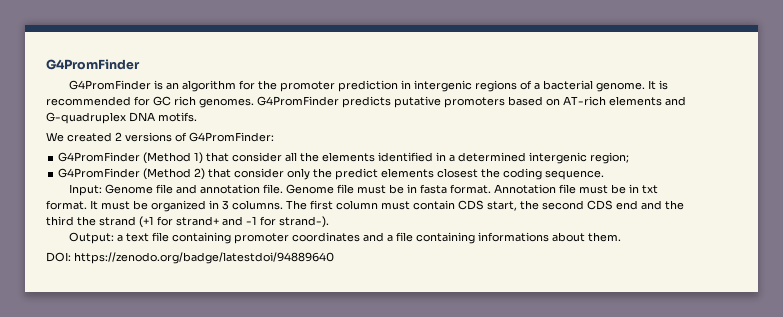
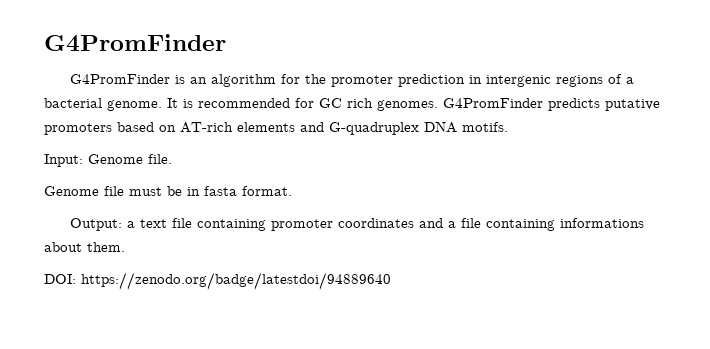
- We created 2 versions of G4PromFinder:
- G4PromFinder (Method 1) that consider all the elements identified in a determined intergenic region;
- G4PromFinder (Method 2) that consider only the predict elements closest the coding sequence.
- Input: Genome file and annotation file. Genome file must be in fasta format. Annotation file must be in txt format. It must be organized in 3 columns. The first column must contain CDS start, the second CDS end and the third the strand (+1 for strand+ and -1 for strand-).
+ Input: Genome file.
+ Genome file must be in fasta format.

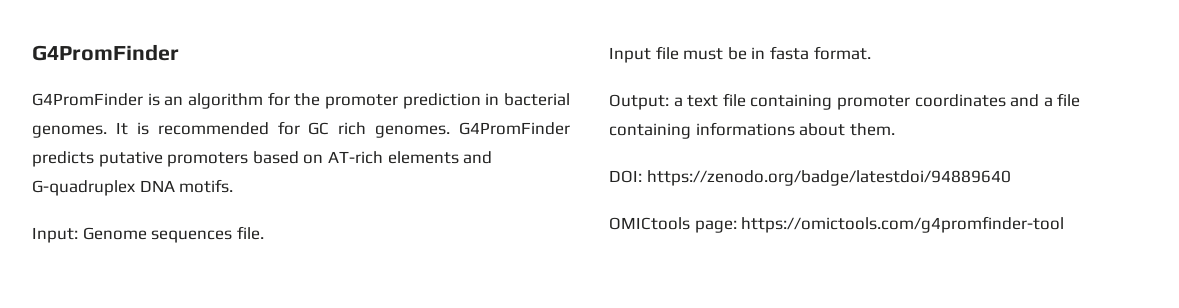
- G4PromFinder is an algorithm for the promoter prediction in intergenic regions of a bacterial genome.
+ G4PromFinder is an algorithm for the promoter prediction in bacterial genomes.
- Input: Genome file.
+ Input: Genome sequences file.
- Genome file must be in fasta format.
+ Input file must be in fasta format.
+ OMICtools page: https://omictools.com/g4promfinder-tool

